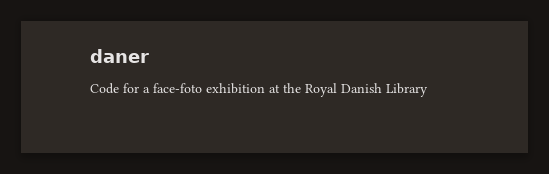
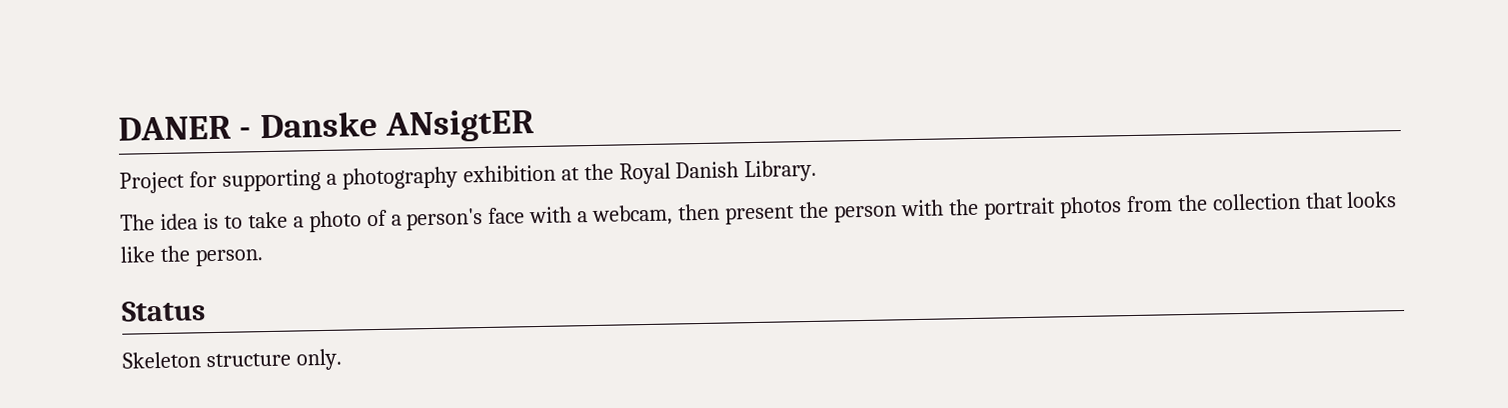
- daner
- Code for a face-foto exhibition at the Royal Danish Library
+ DANER - Danske ANsigtER
+ Project for supporting a photography exhibition at the Royal Danish Library.
+ The idea is to take a photo of a person's face with a webcam, then present the person with the portrait photos from the collection that looks like the person.
+ Status
+ Skeleton structure only.

